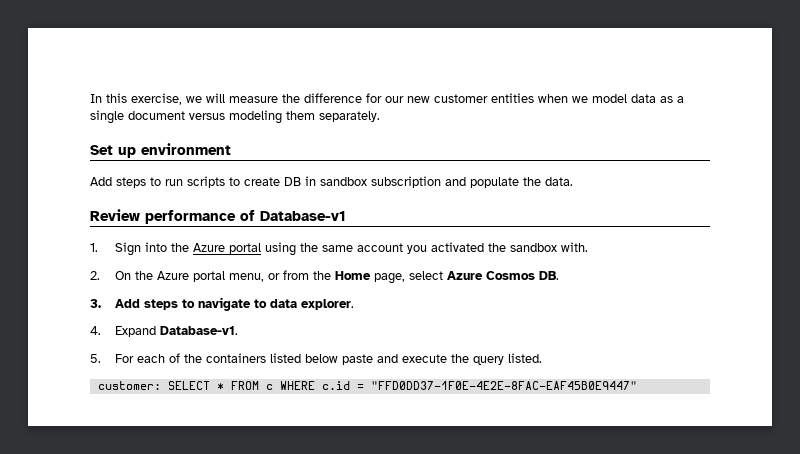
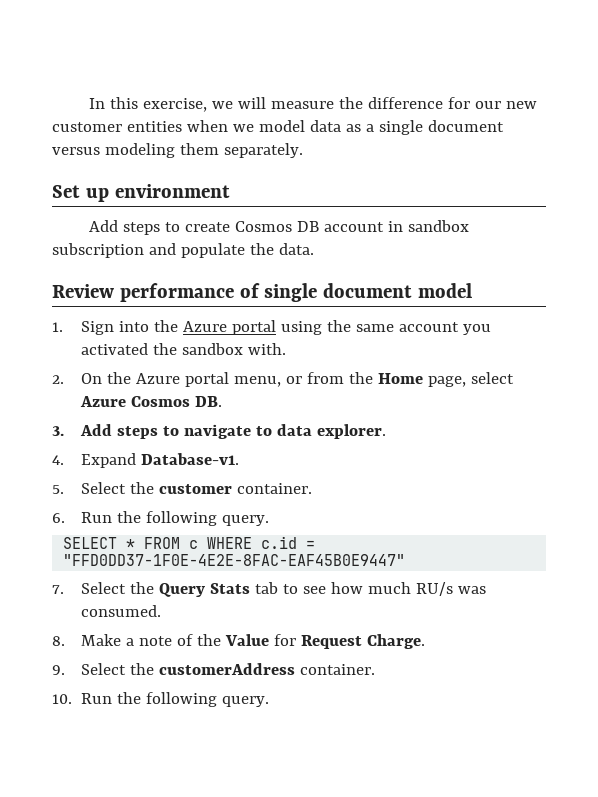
- Add steps to run scripts to create DB in sandbox subscription and populate the data.
+ Add steps to create Cosmos DB account in sandbox subscription and populate the data.
- Review performance of Database-v1
+ Review performance of single document model
- 5. For each of the containers listed below paste and execute the query listed.
- customer: SELECT * FROM c WHERE c.id = "FFD0DD37-1F0E-4E2E-8FAC-EAF45B0E9447"
+ 5. Select the customer container.
+ 6. Run the following query.
+ SELECT * FROM c WHERE c.id = "FFD0DD37-1F0E-4E2E-8FAC-EAF45B0E9447"
+ 7. Select the Query Stats tab to see how much RU/s was consumed.
+ 8. Make a note of the Value for Request Charge.
+ 9. Select the customerAddress container.
+ 10. Run the following query.

